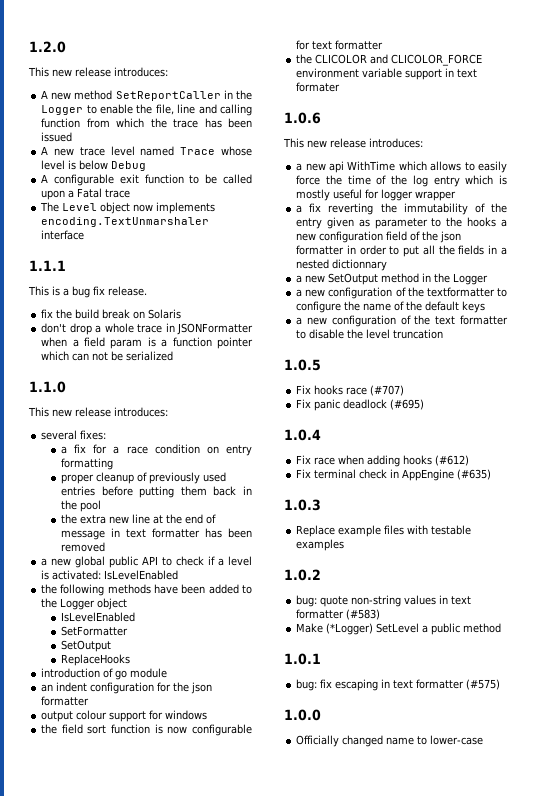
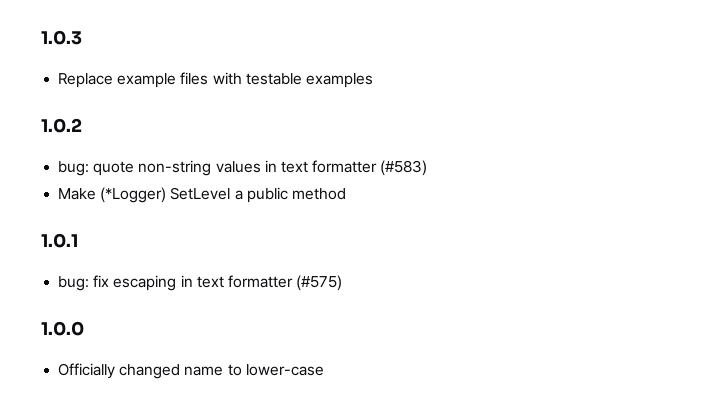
- 1.2.0
- This new release introduces:
- A new method SetReportCaller in the Logger to enable the file, line and calling function from which the trace has been issued
- A new trace level named Trace whose level is below Debug
- A configurable exit function to be called upon a Fatal trace
- The Level object now implements encoding.TextUnmarshaler interface
- 1.1.1
- This is a bug fix release.
- fix the build break on Solaris
- don't drop a whole trace in JSONFormatter when a field param is a function pointer which can not be serialized
- 1.1.0
- This new release introduces:
- several fixes:
- a fix for a race condition on entry formatting
- proper cleanup of previously used entries before putting them back in the pool
- the extra new line at the end of message in text formatter has been removed
- a new global public API to check if a level is activated: IsLevelEnabled
- the following methods have been added to the Logger object
- IsLevelEnabled
- SetFormatter
- SetOutput
- ReplaceHooks
- introduction of go module
- an indent configuration for the json formatter
- output colour support for windows
- the field sort function is now configurable for text formatter
- the CLICOLOR and CLICOLOR_FORCE environment variable support in text formater
- 1.0.6
- This new release introduces:
- a new api WithTime which allows to easily force the time of the log entry which is mostly useful for logger wrapper
- a fix reverting the immutability of the entry given as parameter to the hooks a new configuration field of the json formatter in order to put all the fields in a nested dictionnary
- a new SetOutput method in the Logger
- a new configuration of the textformatter to configure the name of the default keys
- a new configuration of the text formatter to disable the level truncation
- 1.0.5
- Fix hooks race (#707)
- Fix panic deadlock (#695)
- 1.0.4
- Fix race when adding hooks (#612)
- Fix terminal check in AppEngine (#635)

